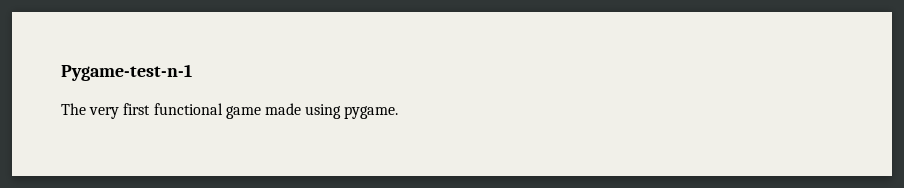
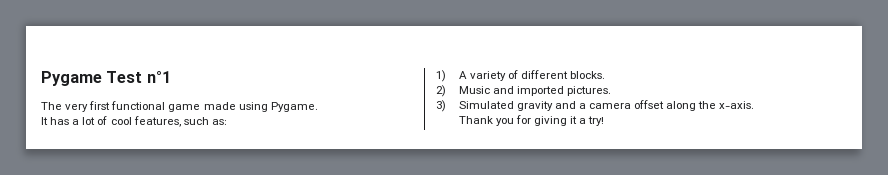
- Pygame-test-n-1
+ Pygame Test n°1
- The very first functional game made using pygame.
+ The very first functional game made using Pygame.
+ It has a lot of cool features, such as:
+ 1) A variety of different blocks.
+ 2) Music and imported pictures.
+ 3) Simulated gravity and a camera offset along the x-axis.
+ Thank you for giving it a try!

